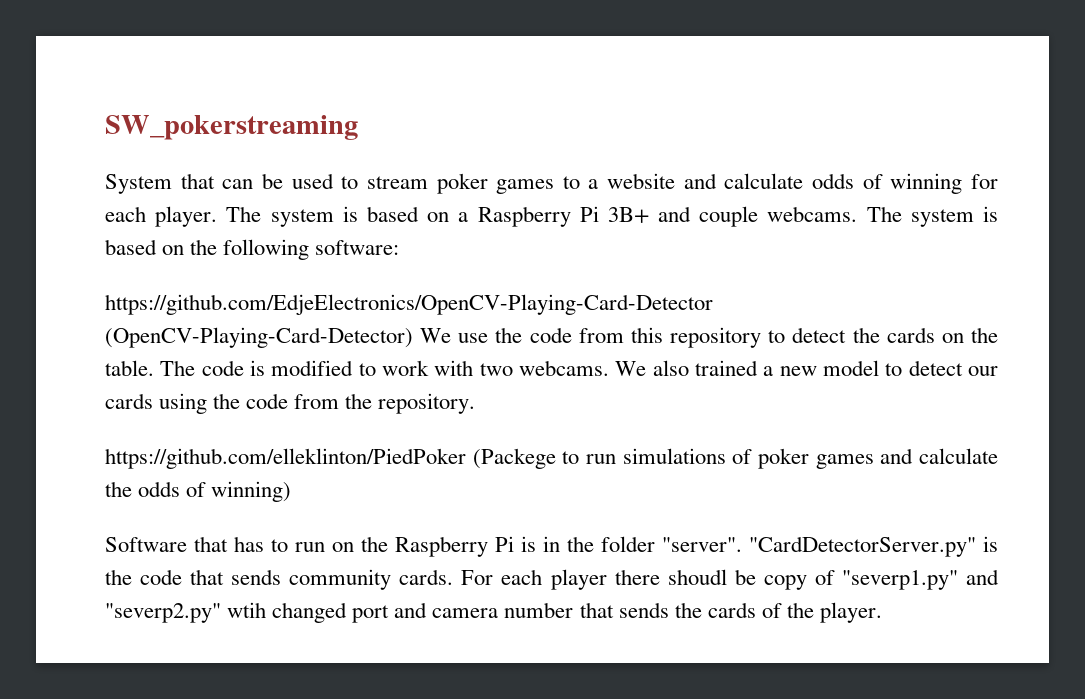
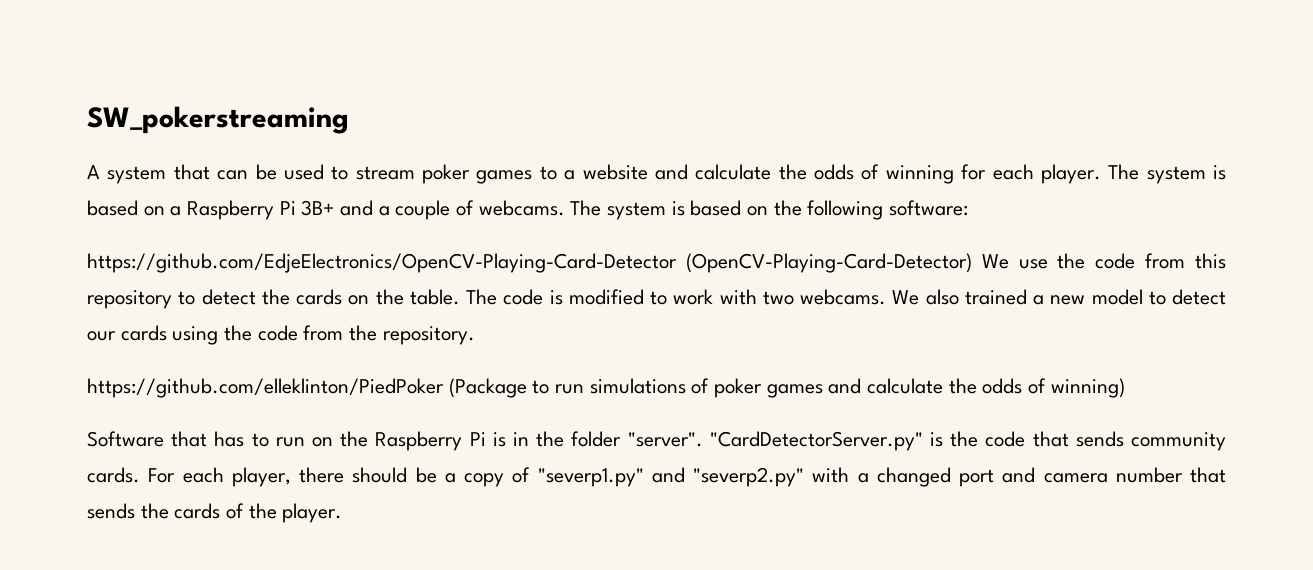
- System that can be used to stream poker games to a website and calculate odds of winning for each player.
+ A system that can be used to stream poker games to a website and calculate the odds of winning for each player.
- The system is based on a Raspberry Pi 3B+ and couple webcams.
+ The system is based on a Raspberry Pi 3B+ and a couple of webcams.
- https://github.com/elleklinton/PiedPoker (Packege to run simulations of poker games and calculate the odds of winning)
+ https://github.com/elleklinton/PiedPoker (Package to run simulations of poker games and calculate the odds of winning)
- For each player there shoudl be copy of "severp1.py" and "severp2.py" wtih changed port and camera number that sends the cards of the player.
+ For each player, there should be a copy of "severp1.py" and "severp2.py" with a changed port and camera number that sends the cards of the player.

